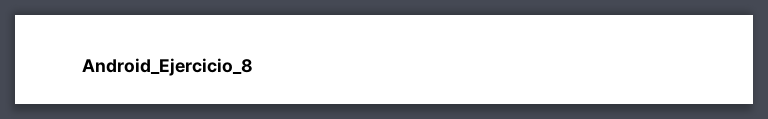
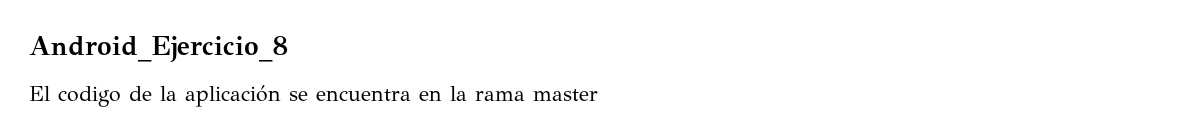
+ El codigo de la aplicación se encuentra en la rama master

